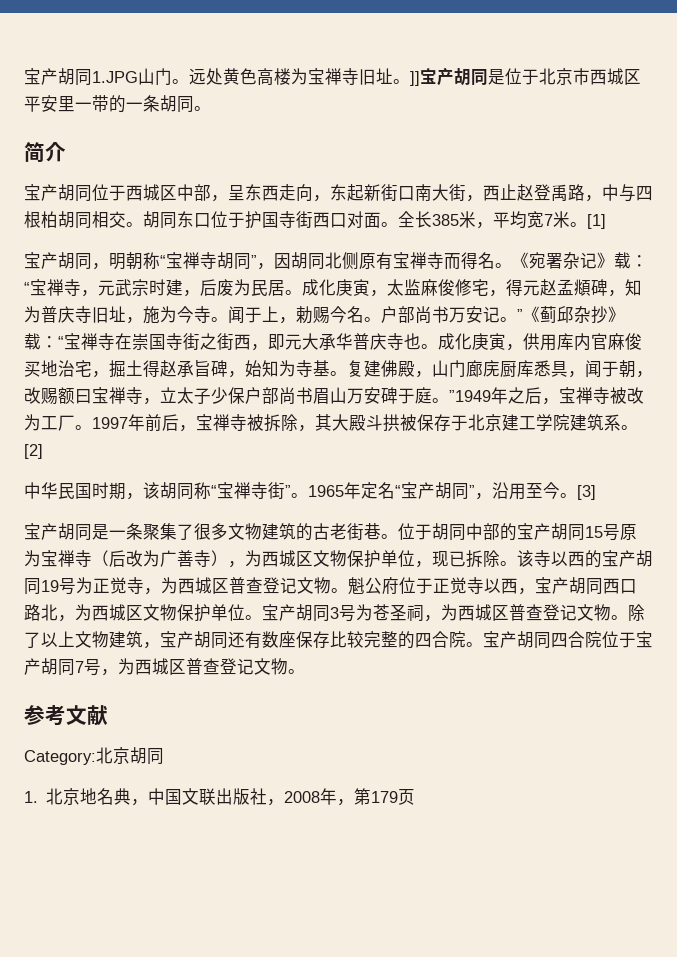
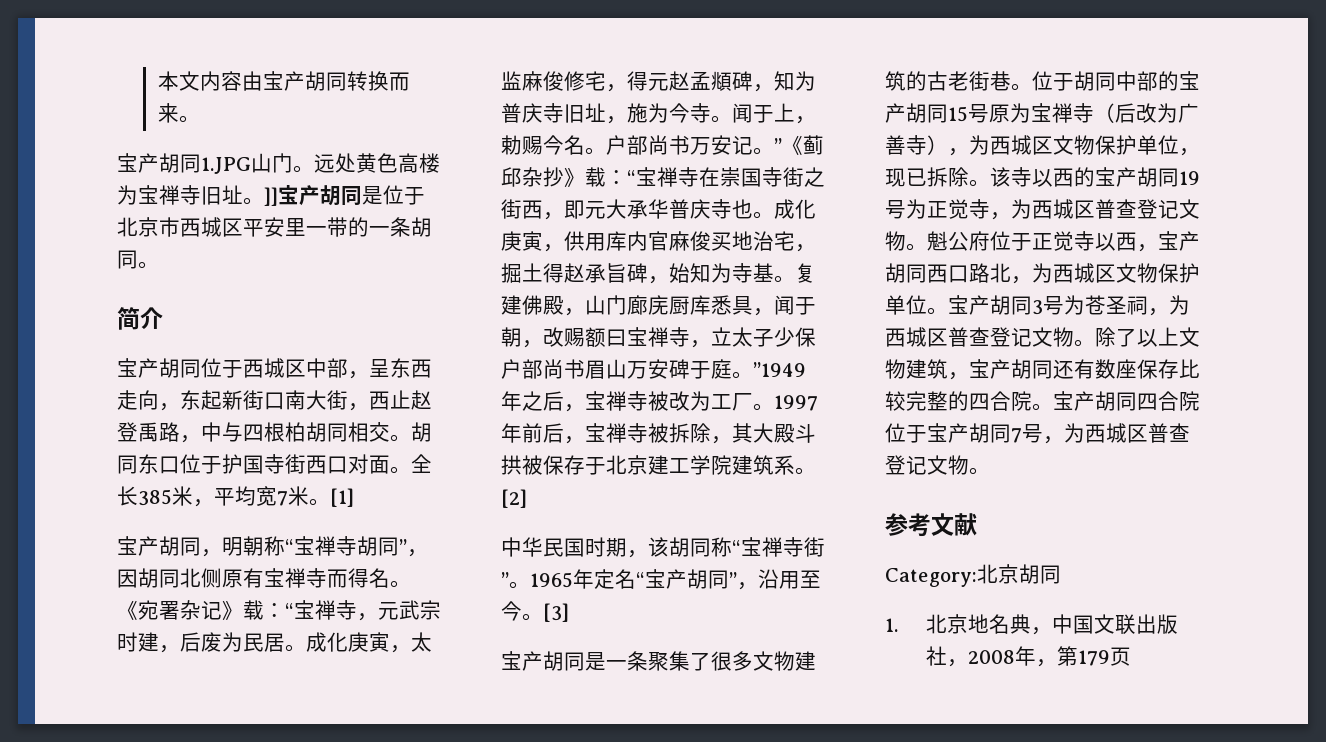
+ 本文内容由宝产胡同转换而来。

